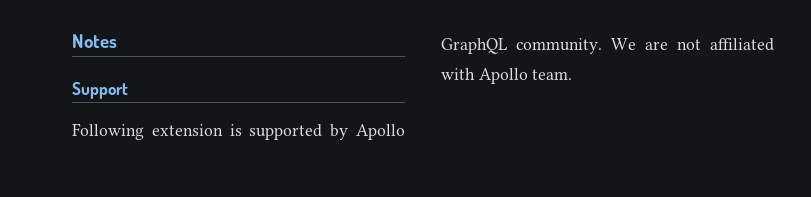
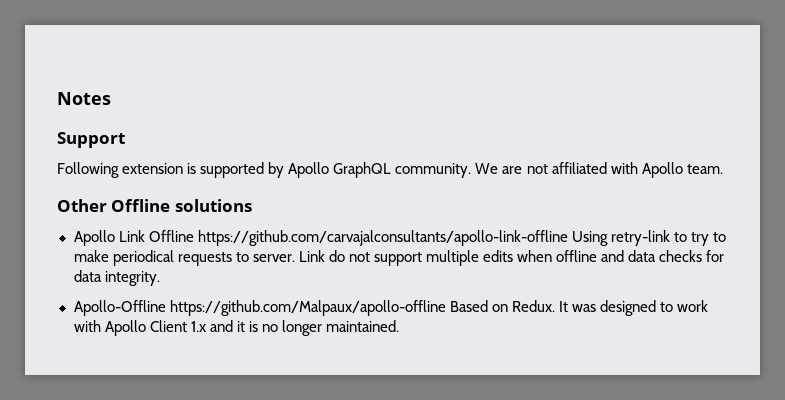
+ Other Offline solutions
+ Apollo Link Offline https://github.com/carvajalconsultants/apollo-link-offline Using retry-link to try to make periodical requests to server. Link do not support multiple edits when offline and data checks for data integrity.
+ Apollo-Offline https://github.com/Malpaux/apollo-offline Based on Redux. It was designed to work with Apollo Client 1.x and it is no longer maintained.

